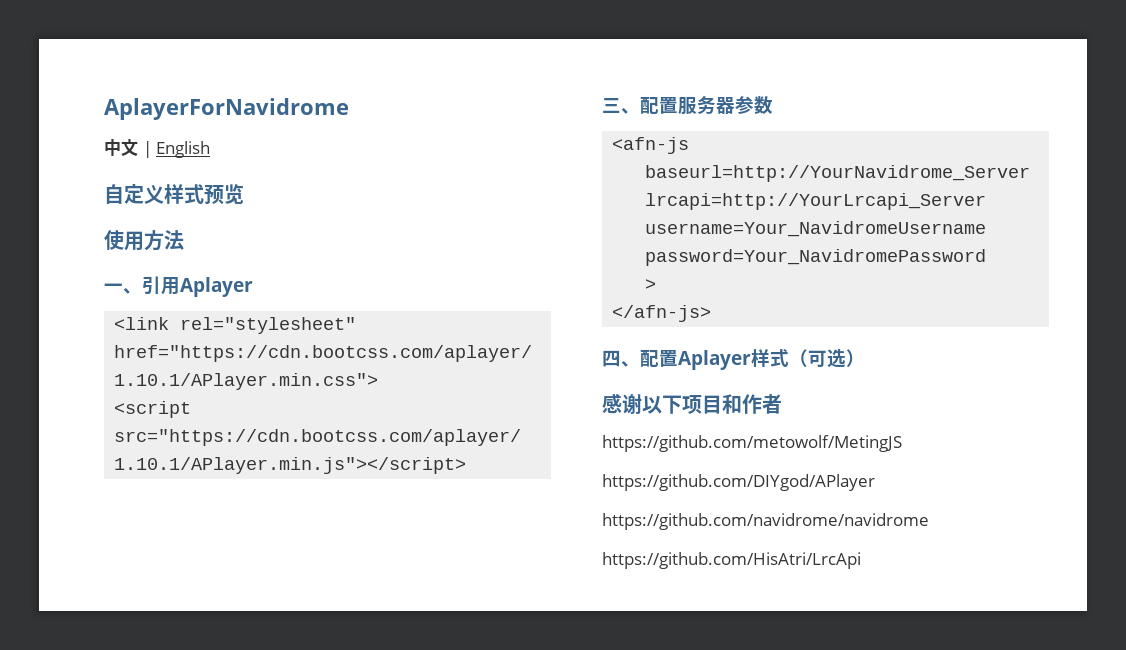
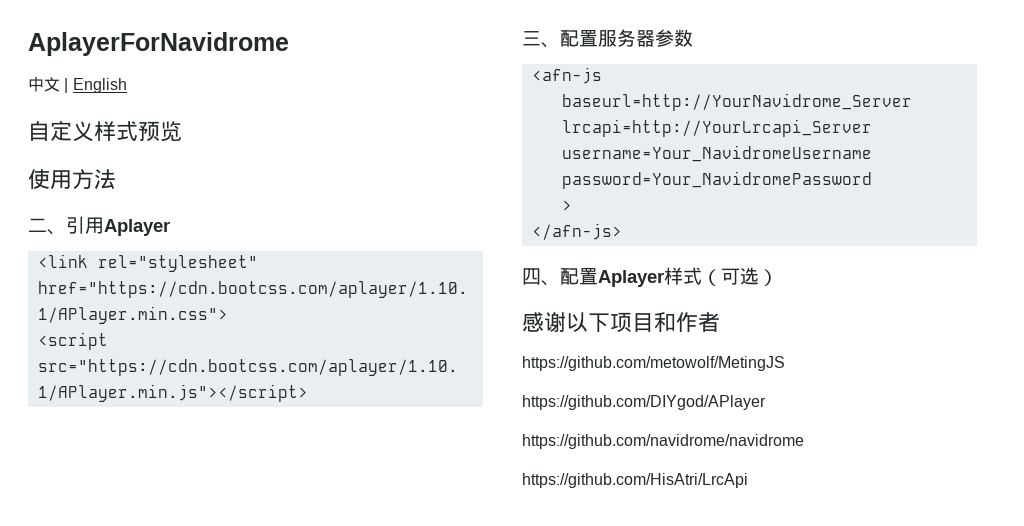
- 一、引用Aplayer
+ 二、引用Aplayer

